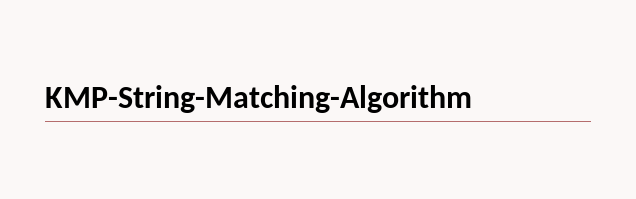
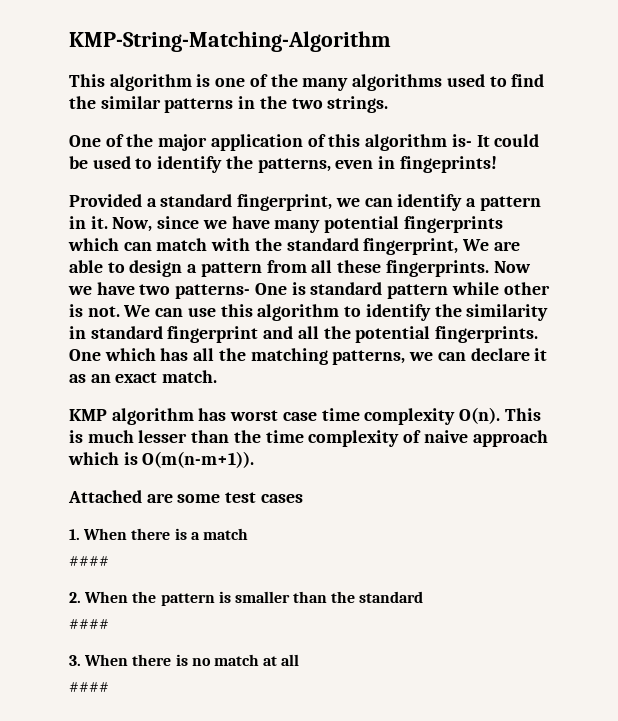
+ This algorithm is one of the many algorithms used to find the similar patterns in the two strings.
+ One of the major application of this algorithm is- It could be used to identify the patterns, even in fingeprints!
+ Provided a standard fingerprint, we can identify a pattern in it. Now, since we have many potential fingerprints which can match with the standard fingerprint, We are able to design a pattern from all these fingerprints. Now we have two patterns- One is standard pattern while other is not. We can use this algorithm to identify the similarity in standard fingerprint and all the potential fingerprints. One which has all the matching patterns, we can declare it as an exact match.
+ KMP algorithm has worst case time complexity O(n). This is much lesser than the time complexity of naive approach which is O(m(n-m+1)).
+ Attached are some test cases
+ 1. When there is a match
+ ####
+ 2. When the pattern is smaller than the standard
+ ####
+ 3. When there is no match at all
+ ####

